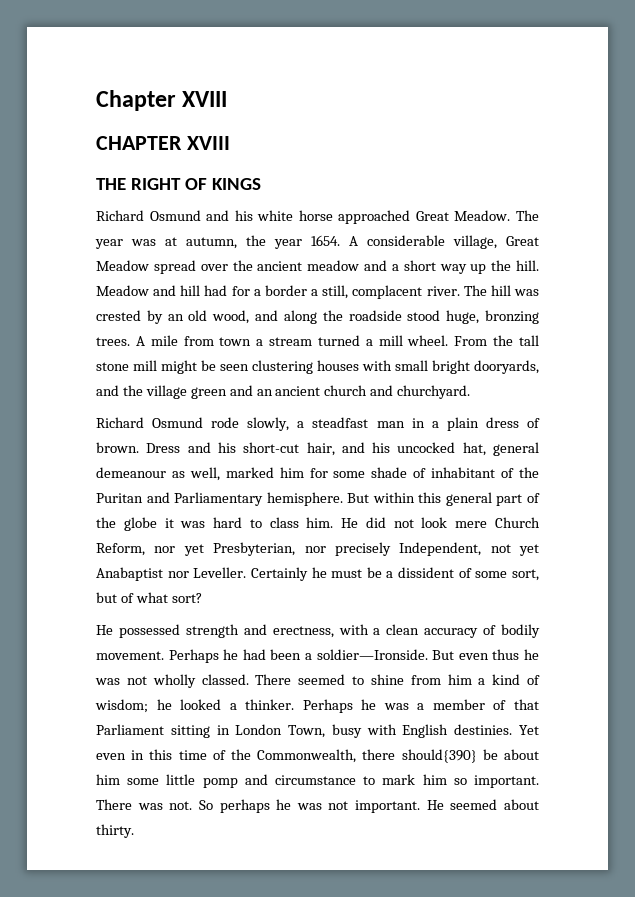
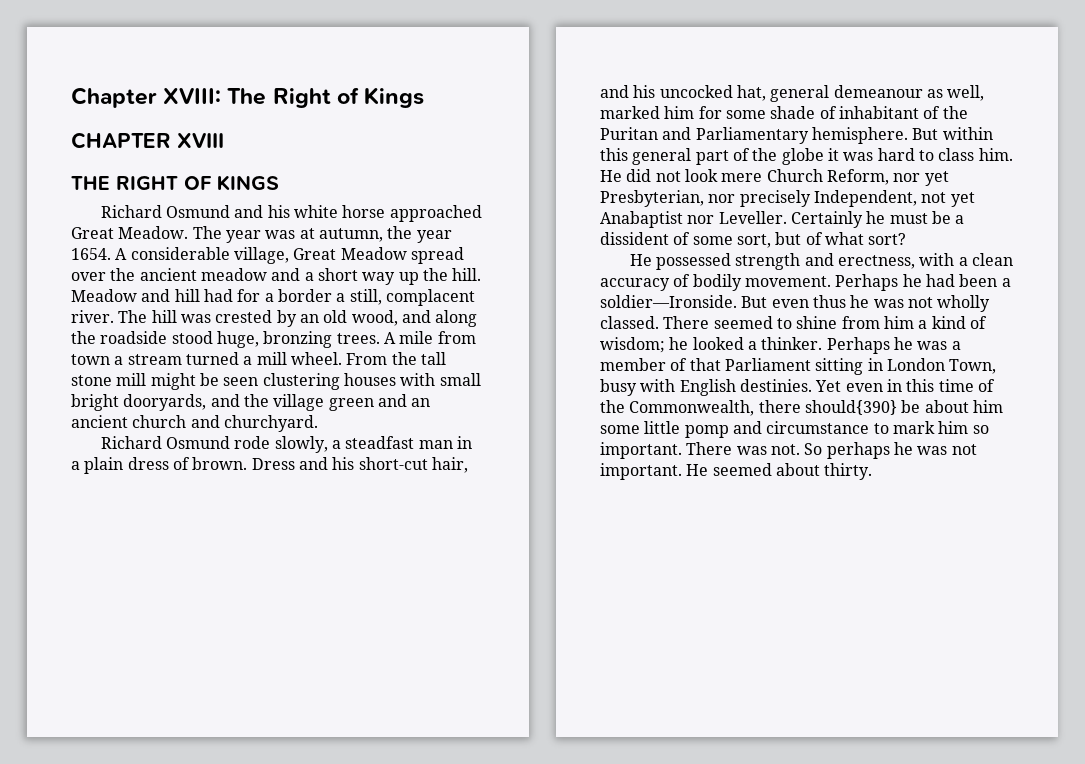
- Chapter XVIII
+ Chapter XVIII: The Right of Kings

